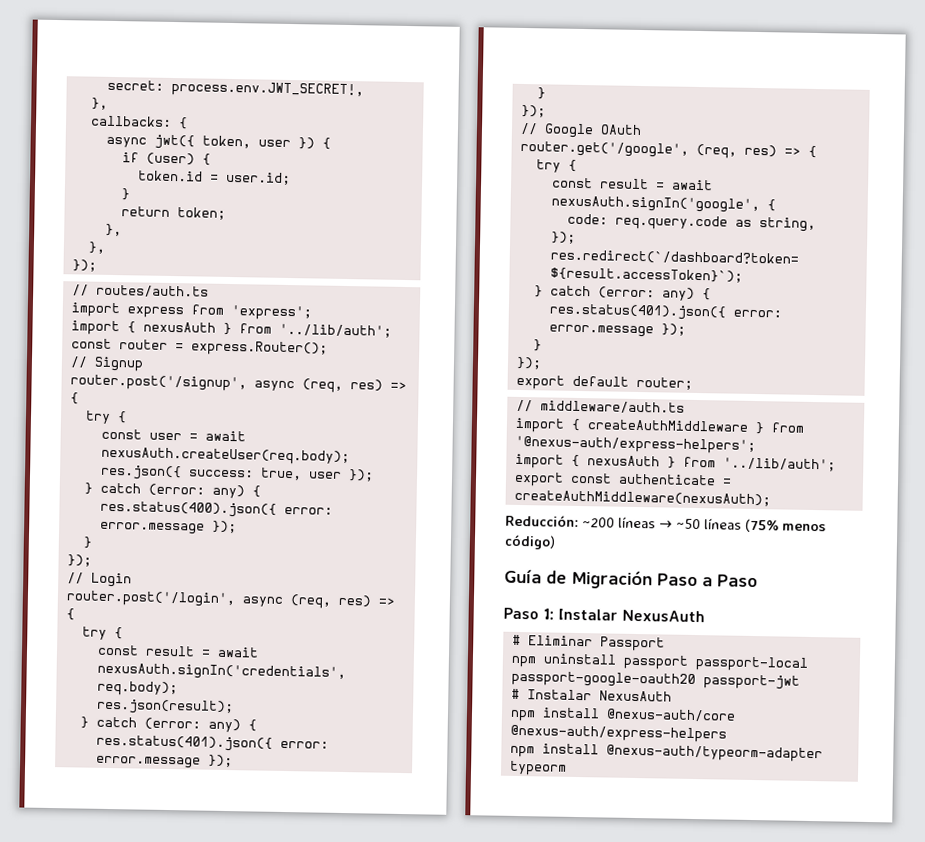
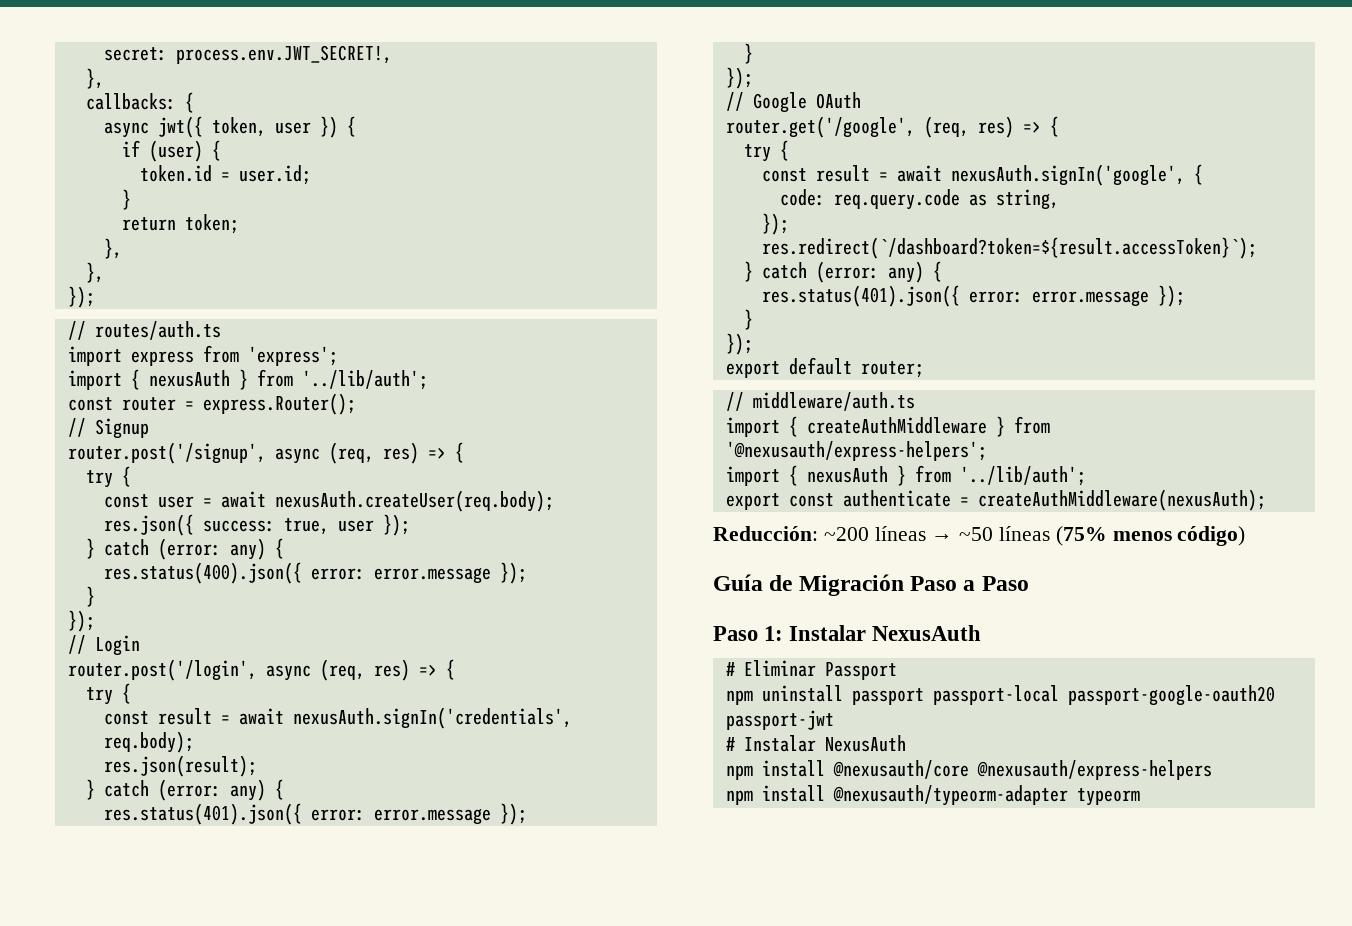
- import { createAuthMiddleware } from '@nexus-auth/express-helpers';
+ import { createAuthMiddleware } from '@nexusauth/express-helpers';
- npm install @nexus-auth/core @nexus-auth/express-helpers
- npm install @nexus-auth/typeorm-adapter typeorm
+ npm install @nexusauth/core @nexusauth/express-helpers
+ npm install @nexusauth/typeorm-adapter typeorm

